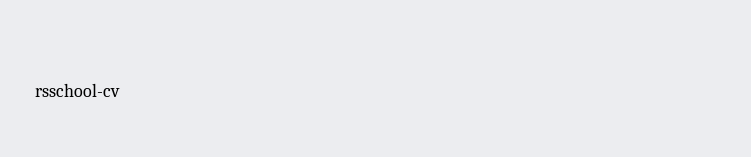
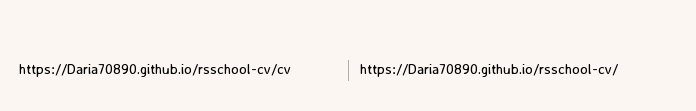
- rsschool-cv
+ https://Daria70890.github.io/rsschool-cv/cv https://Daria70890.github.io/rsschool-cv/

